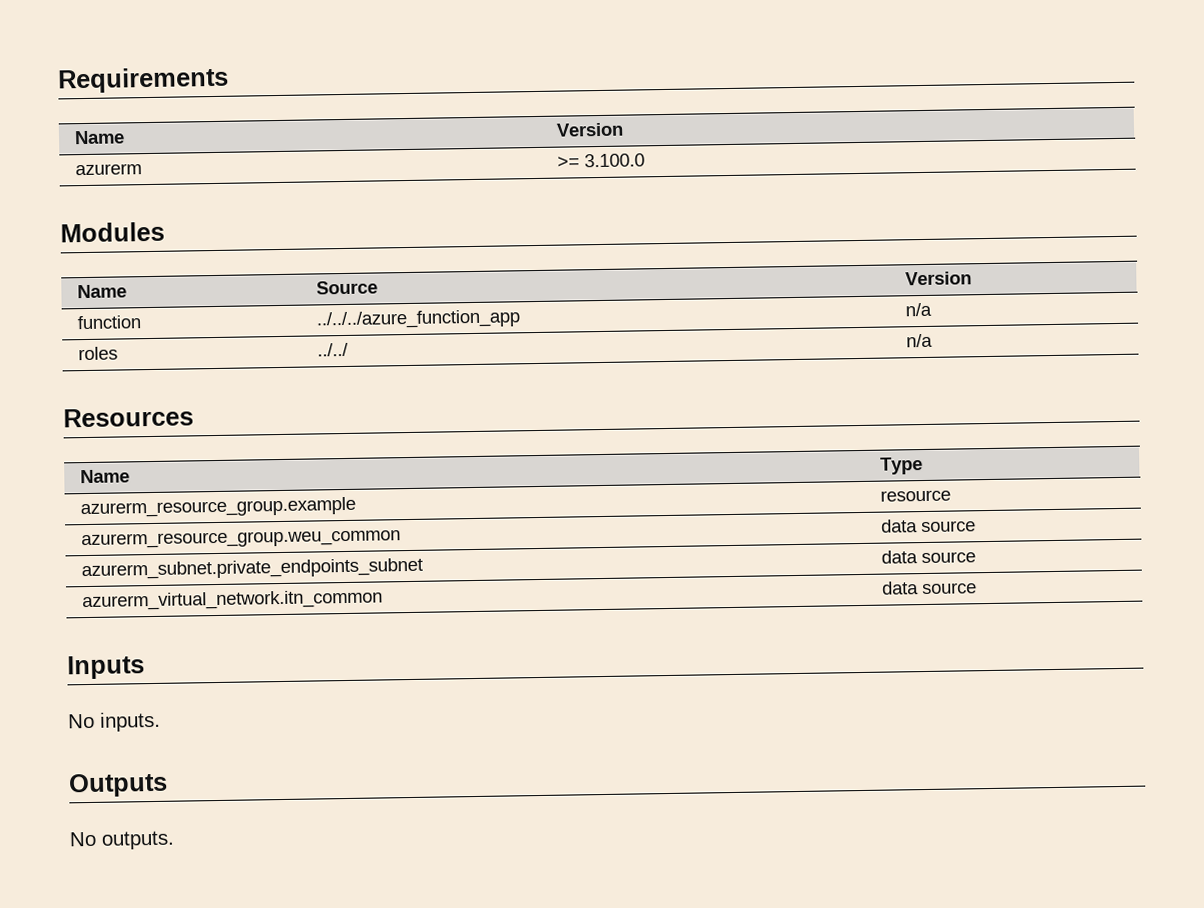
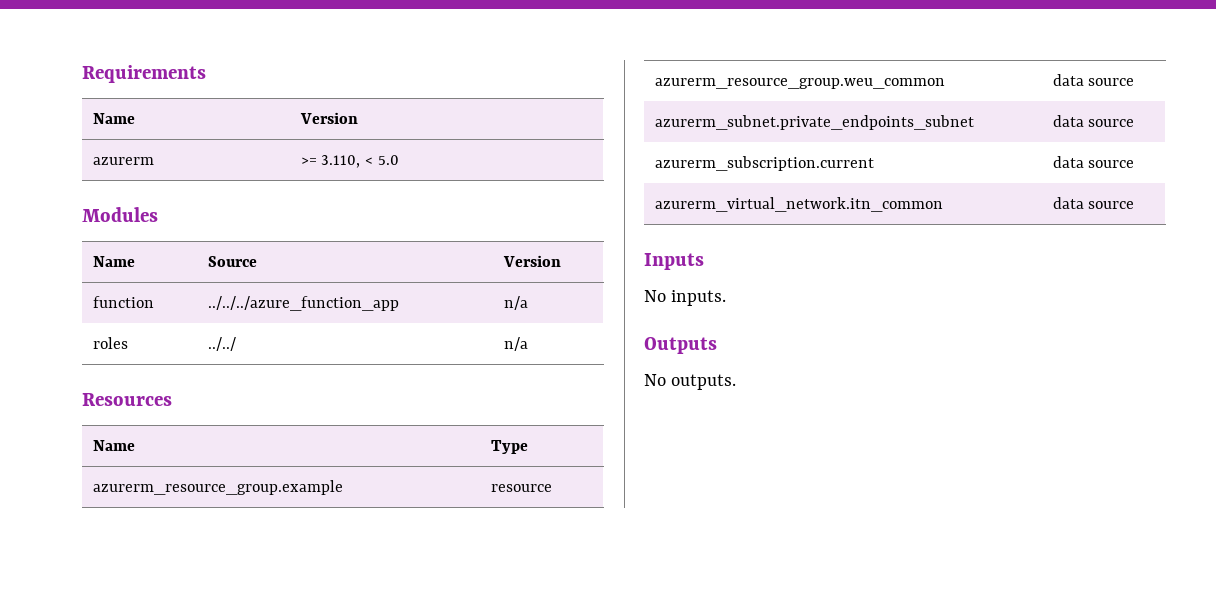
- azurerm | >= 3.100.0
+ azurerm | >= 3.110, < 5.0
+ azurerm_subscription.current | data source

